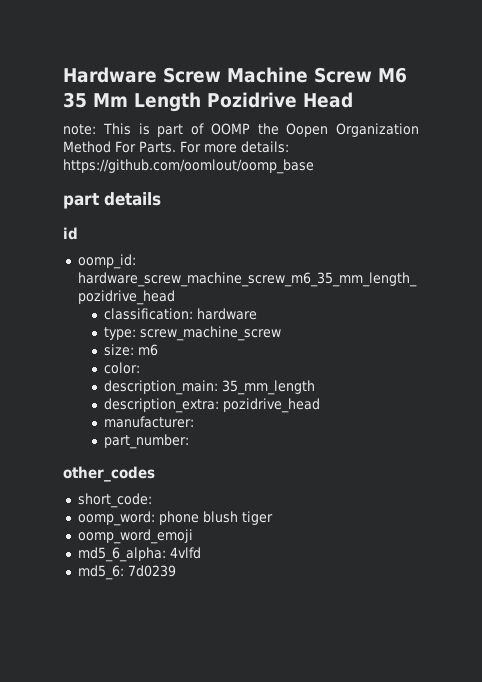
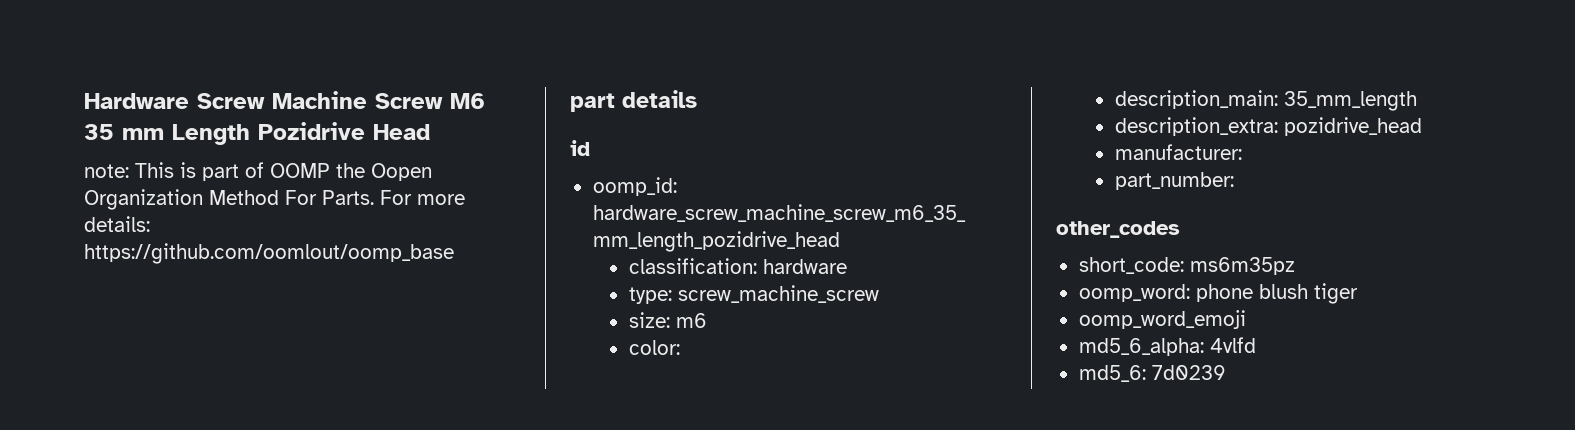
- Hardware Screw Machine Screw M6 35 Mm Length Pozidrive Head
+ Hardware Screw Machine Screw M6 35 mm Length Pozidrive Head
- short_code:
+ short_code: ms6m35pz

